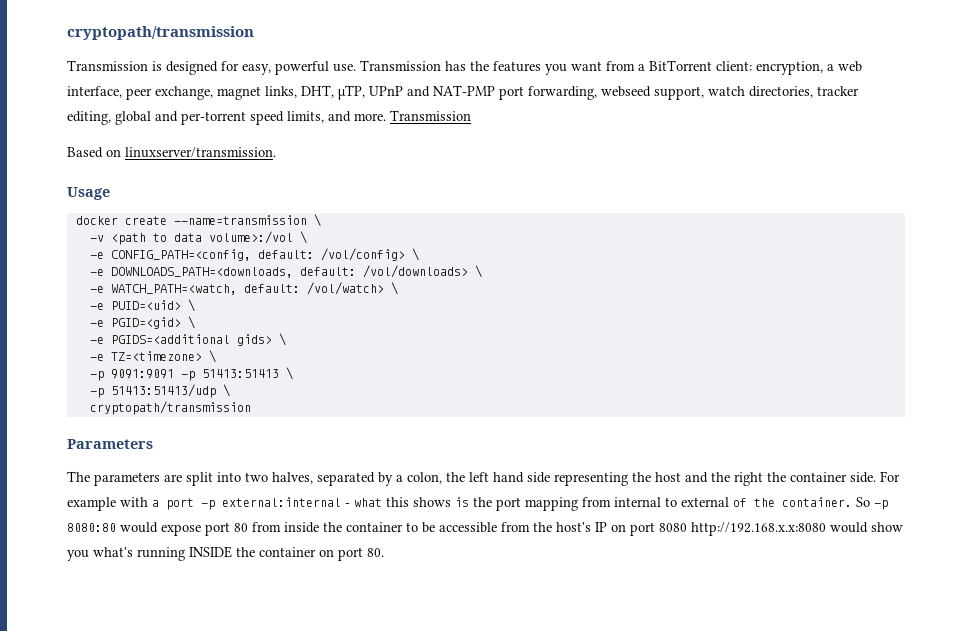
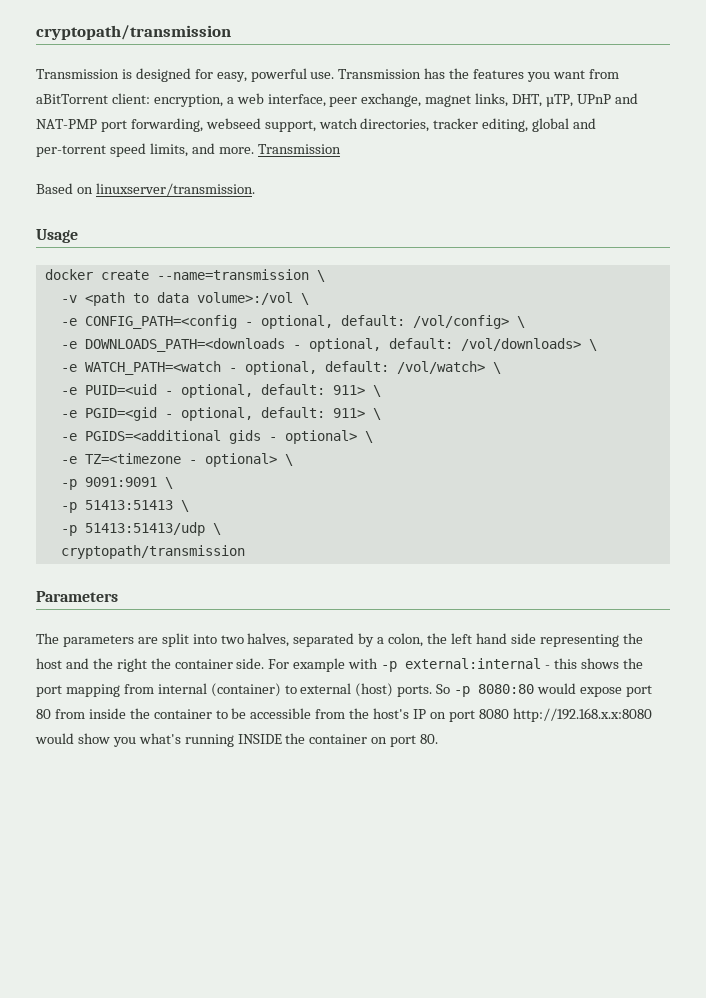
- Transmission has the features you want from a BitTorrent client: encryption, a web interface, peer exchange, magnet links, DHT, µTP, UPnP and NAT-PMP port forwarding, webseed support, watch directories, tracker editing, global and per-torrent speed limits, and more.
+ Transmission has the features you want from aBitTorrent client: encryption, a web interface, peer exchange, magnet links, DHT, µTP, UPnP and NAT-PMP port forwarding, webseed support, watch directories, tracker editing, global and per-torrent speed limits, and more.
- -e CONFIG_PATH=<config, default: /vol/config> \
+ -e CONFIG_PATH=<config - optional, default: /vol/config> \
- -e DOWNLOADS_PATH=<downloads, default: /vol/downloads> \
+ -e DOWNLOADS_PATH=<downloads - optional, default: /vol/downloads> \
- -e WATCH_PATH=<watch, default: /vol/watch> \
+ -e WATCH_PATH=<watch - optional, default: /vol/watch> \
- -e PUID=<uid> \
- -e PGID=<gid> \
+ -e PUID=<uid - optional, default: 911> \
+ -e PGID=<gid - optional, default: 911> \
- -e PGIDS=<additional gids> \
- -e TZ=<timezone> \
+ -e PGIDS=<additional gids - optional> \
+ -e TZ=<timezone - optional> \
- -p 9091:9091 -p 51413:51413 \
+ -p 9091:9091 \
+ -p 51413:51413 \
- For example with a port -p external:internal - what this shows is the port mapping from internal to external of the container.
+ For example with -p external:internal - this shows the port mapping from internal (container) to external (host) ports.

